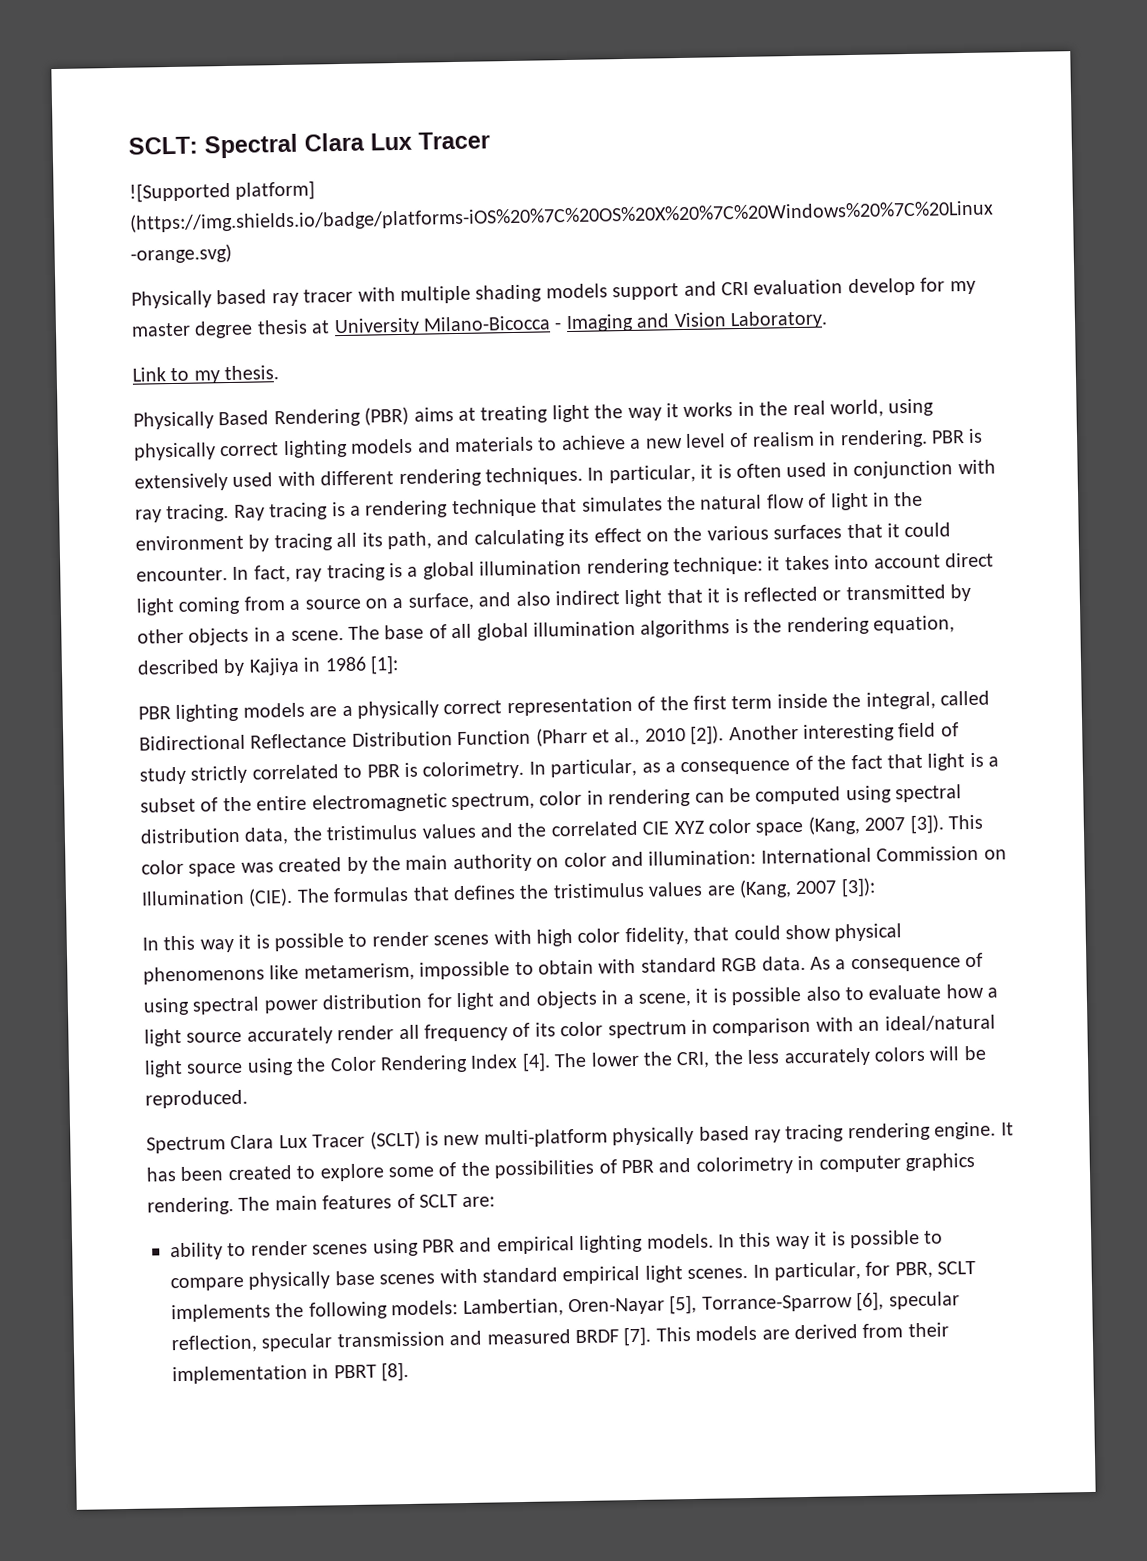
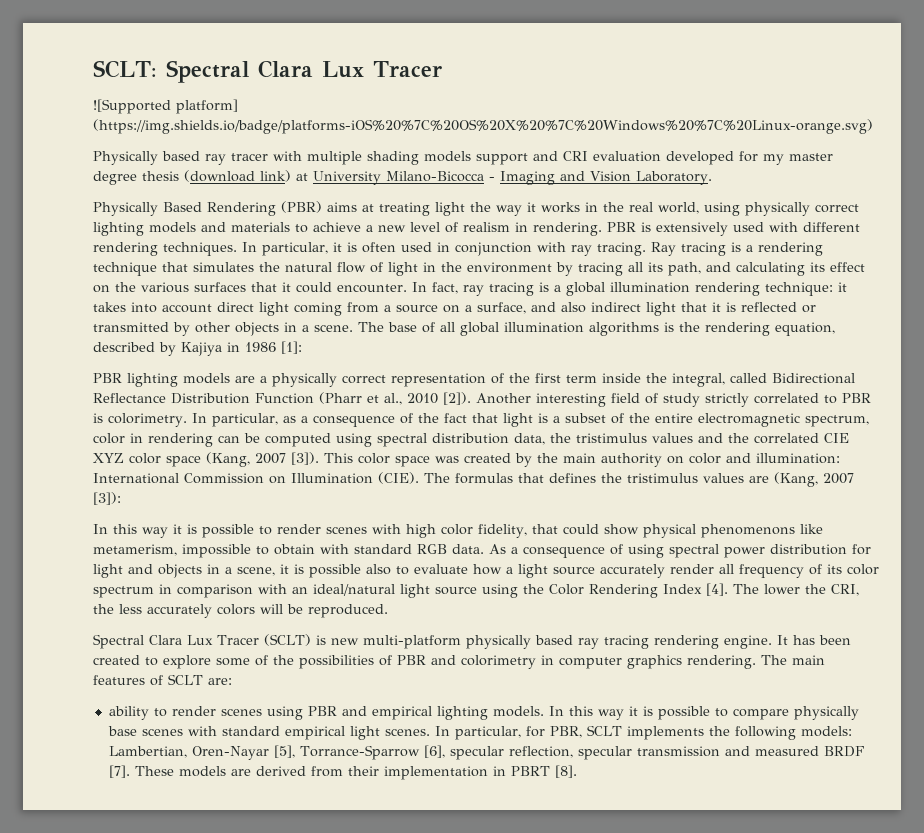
- Physically based ray tracer with multiple shading models support and CRI evaluation develop for my master degree thesis at University Milano-Bicocca - Imaging and Vision Laboratory.
+ Physically based ray tracer with multiple shading models support and CRI evaluation developed for my master degree thesis (download link) at University Milano-Bicocca - Imaging and Vision Laboratory.
- Link to my thesis.
- Spectrum Clara Lux Tracer (SCLT) is new multi-platform physically based ray tracing rendering engine.
+ Spectral Clara Lux Tracer (SCLT) is new multi-platform physically based ray tracing rendering engine.
- This models are derived from their implementation in PBRT [8].
+ These models are derived from their implementation in PBRT [8].

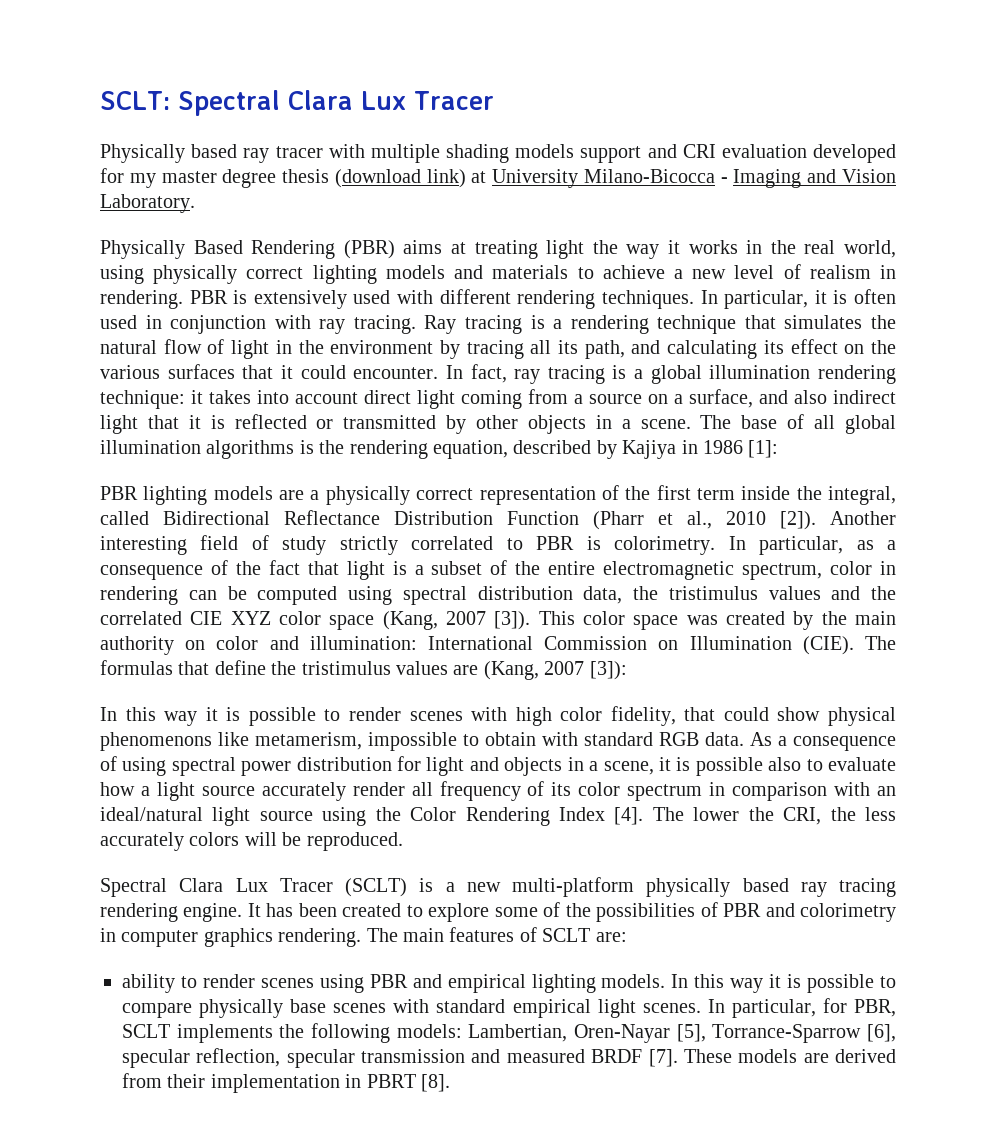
- ![Supported platform] (https://img.shields.io/badge/platforms-iOS%20%7C%20OS%20X%20%7C%20Windows%20%7C%20Linux-orange.svg)
- The formulas that defines the tristimulus values are (Kang, 2007 [3]):
+ The formulas that define the tristimulus values are (Kang, 2007 [3]):
- Spectral Clara Lux Tracer (SCLT) is new multi-platform physically based ray tracing rendering engine.
+ Spectral Clara Lux Tracer (SCLT) is a new multi-platform physically based ray tracing rendering engine.

